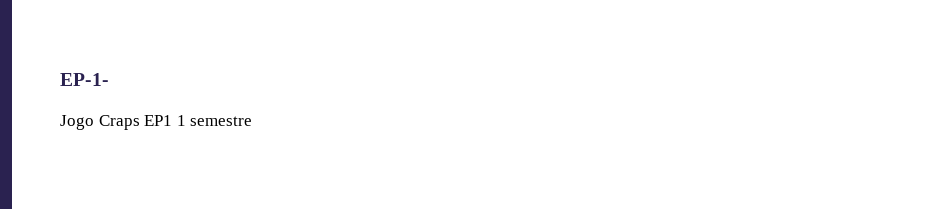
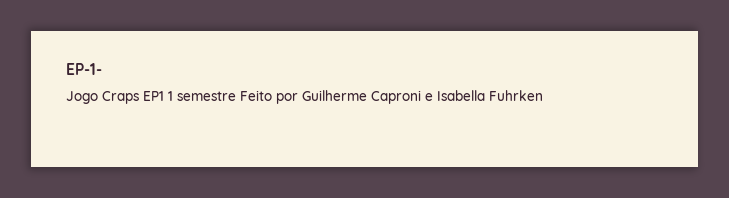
- Jogo Craps EP1 1 semestre
+ Jogo Craps EP1 1 semestre Feito por Guilherme Caproni e Isabella Fuhrken

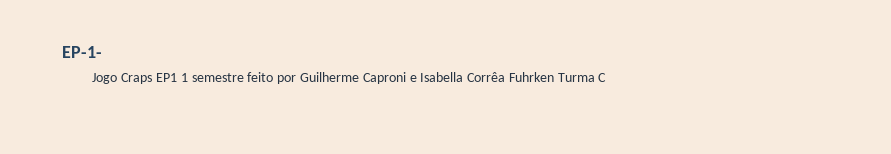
- Jogo Craps EP1 1 semestre Feito por Guilherme Caproni e Isabella Fuhrken
+ Jogo Craps EP1 1 semestre feito por Guilherme Caproni e Isabella Corrêa Fuhrken Turma C

